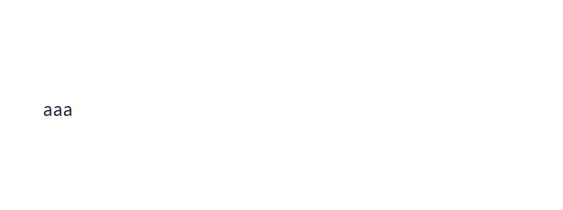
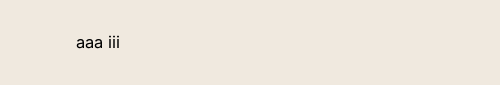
- aaa
+ aaa iii

